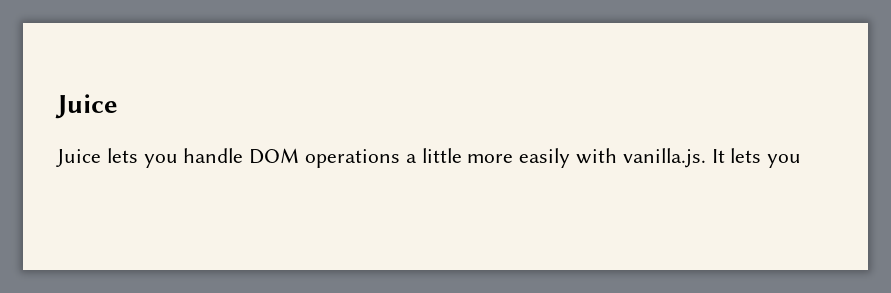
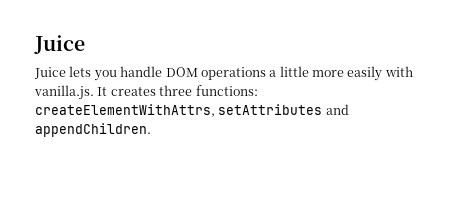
- Juice lets you handle DOM operations a little more easily with vanilla.js. It lets you
+ Juice lets you handle DOM operations a little more easily with vanilla.js. It creates three functions: createElementWithAttrs, setAttributes and appendChildren.

